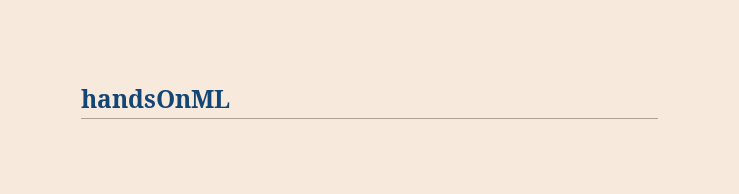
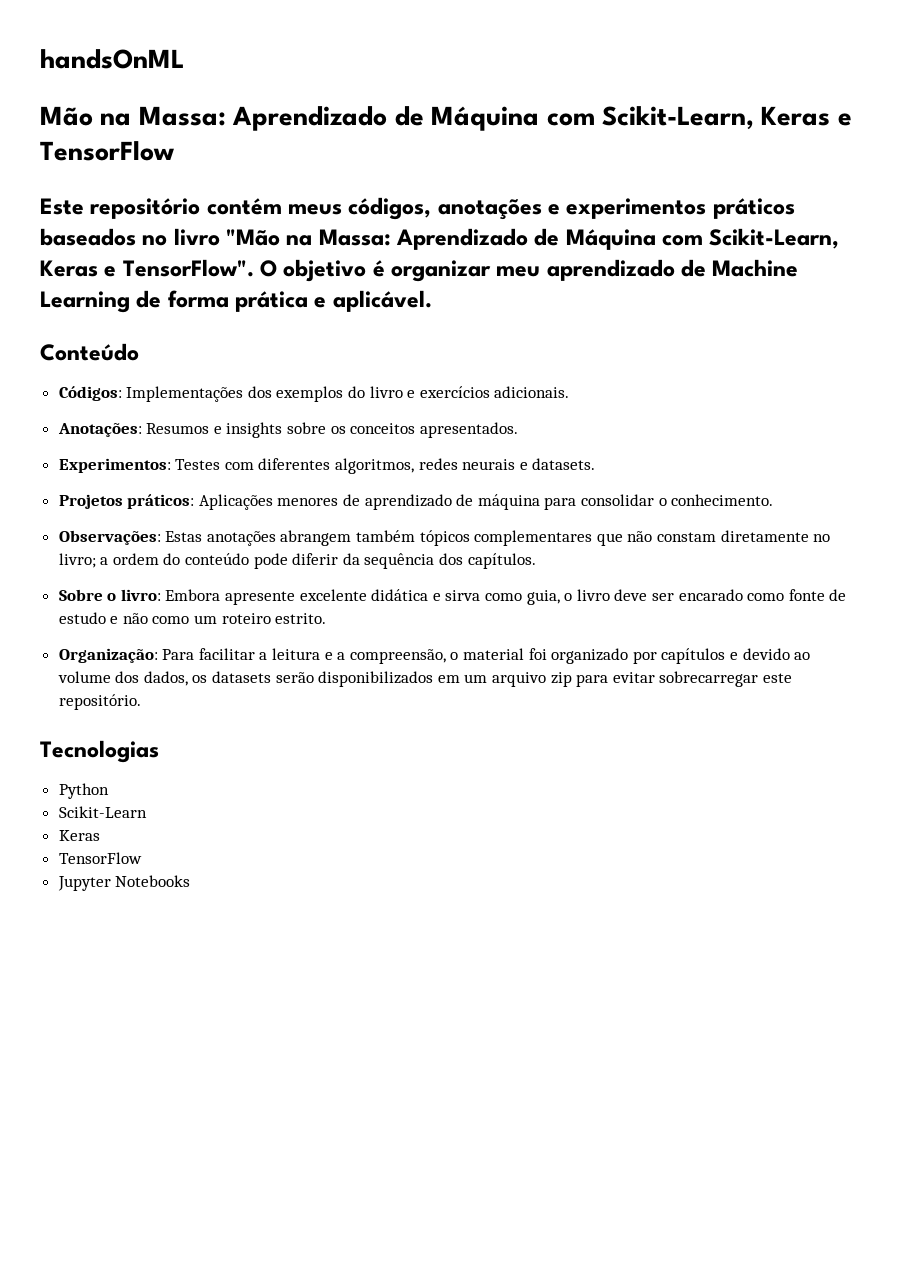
+ Mão na Massa: Aprendizado de Máquina com Scikit-Learn, Keras e TensorFlow
+ Este repositório contém meus códigos, anotações e experimentos práticos baseados no livro "Mão na Massa: Aprendizado de Máquina com Scikit-Learn, Keras e TensorFlow". O objetivo é organizar meu aprendizado de Machine Learning de forma prática e aplicável.
+ Conteúdo
+ Códigos: Implementações dos exemplos do livro e exercícios adicionais.
+ Anotações: Resumos e insights sobre os conceitos apresentados.
+ Experimentos: Testes com diferentes algoritmos, redes neurais e datasets.
+ Projetos práticos: Aplicações menores de aprendizado de máquina para consolidar o conhecimento.
+ Observações: Estas anotações abrangem também tópicos complementares que não constam diretamente no livro; a ordem do conteúdo pode diferir da sequência dos capítulos.
+ Sobre o livro: Embora apresente excelente didática e sirva como guia, o livro deve ser encarado como fonte de estudo e não como um roteiro estrito.
+ Organização: Para facilitar a leitura e a compreensão, o material foi organizado por capítulos e devido ao volume dos dados, os datasets serão disponibilizados em um arquivo zip para evitar sobrecarregar este repositório.
+ Tecnologias
+ Python
+ Scikit-Learn
+ Keras
+ TensorFlow
+ Jupyter Notebooks

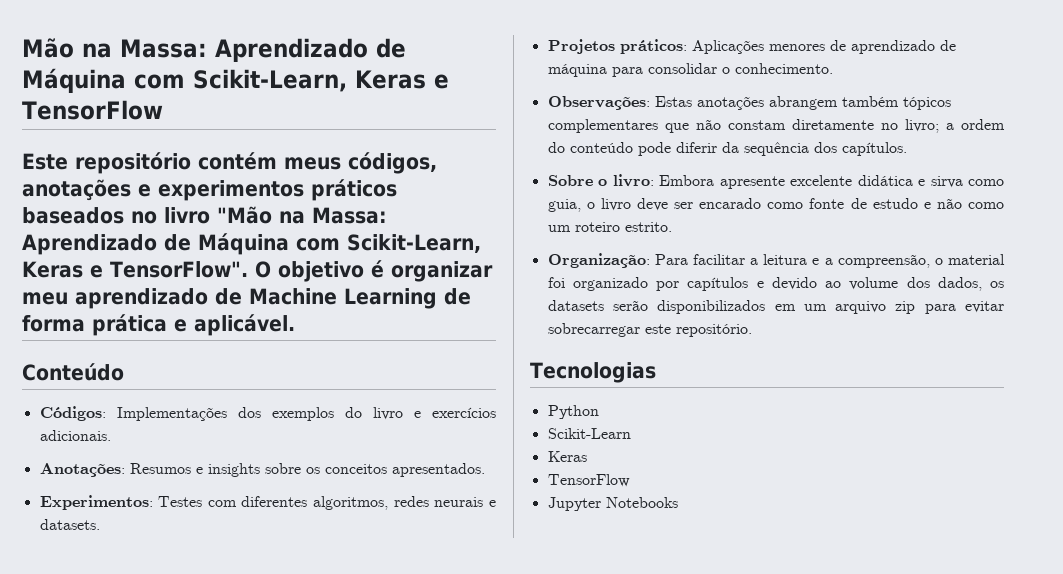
- handsOnML

